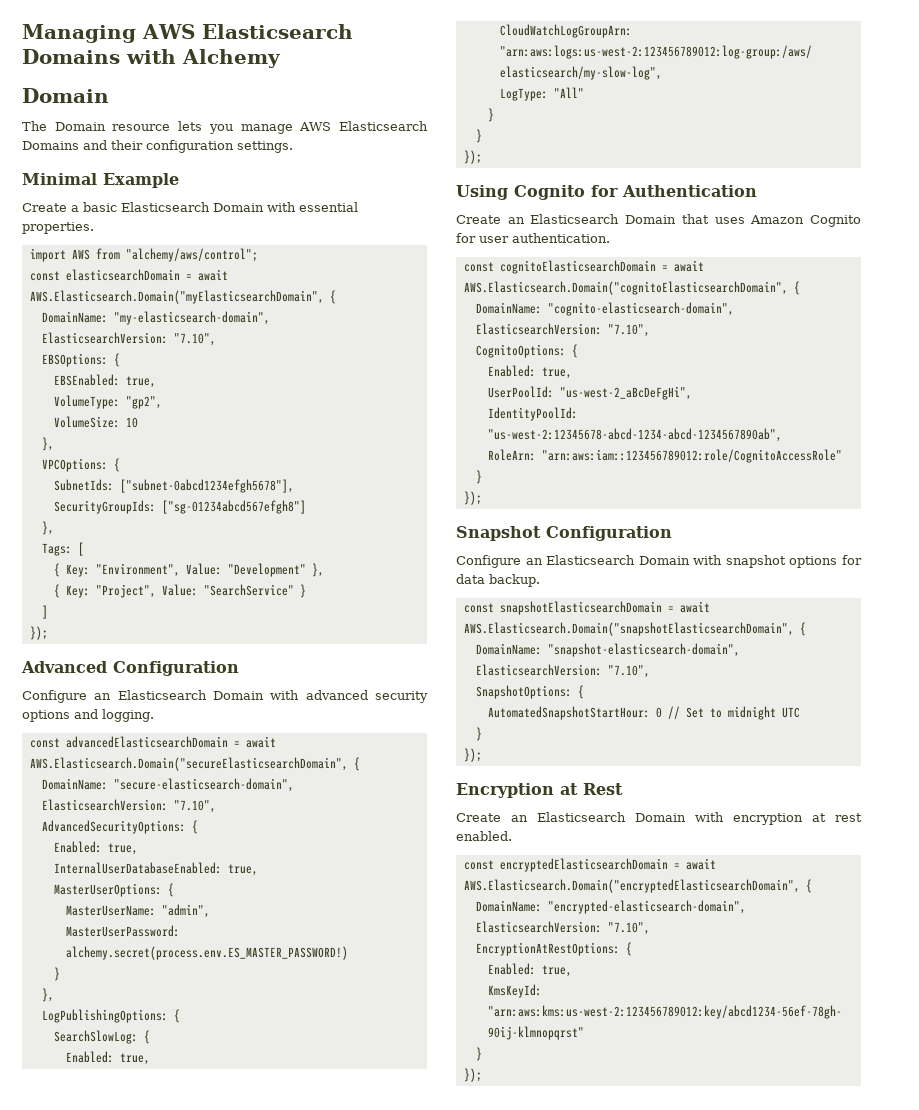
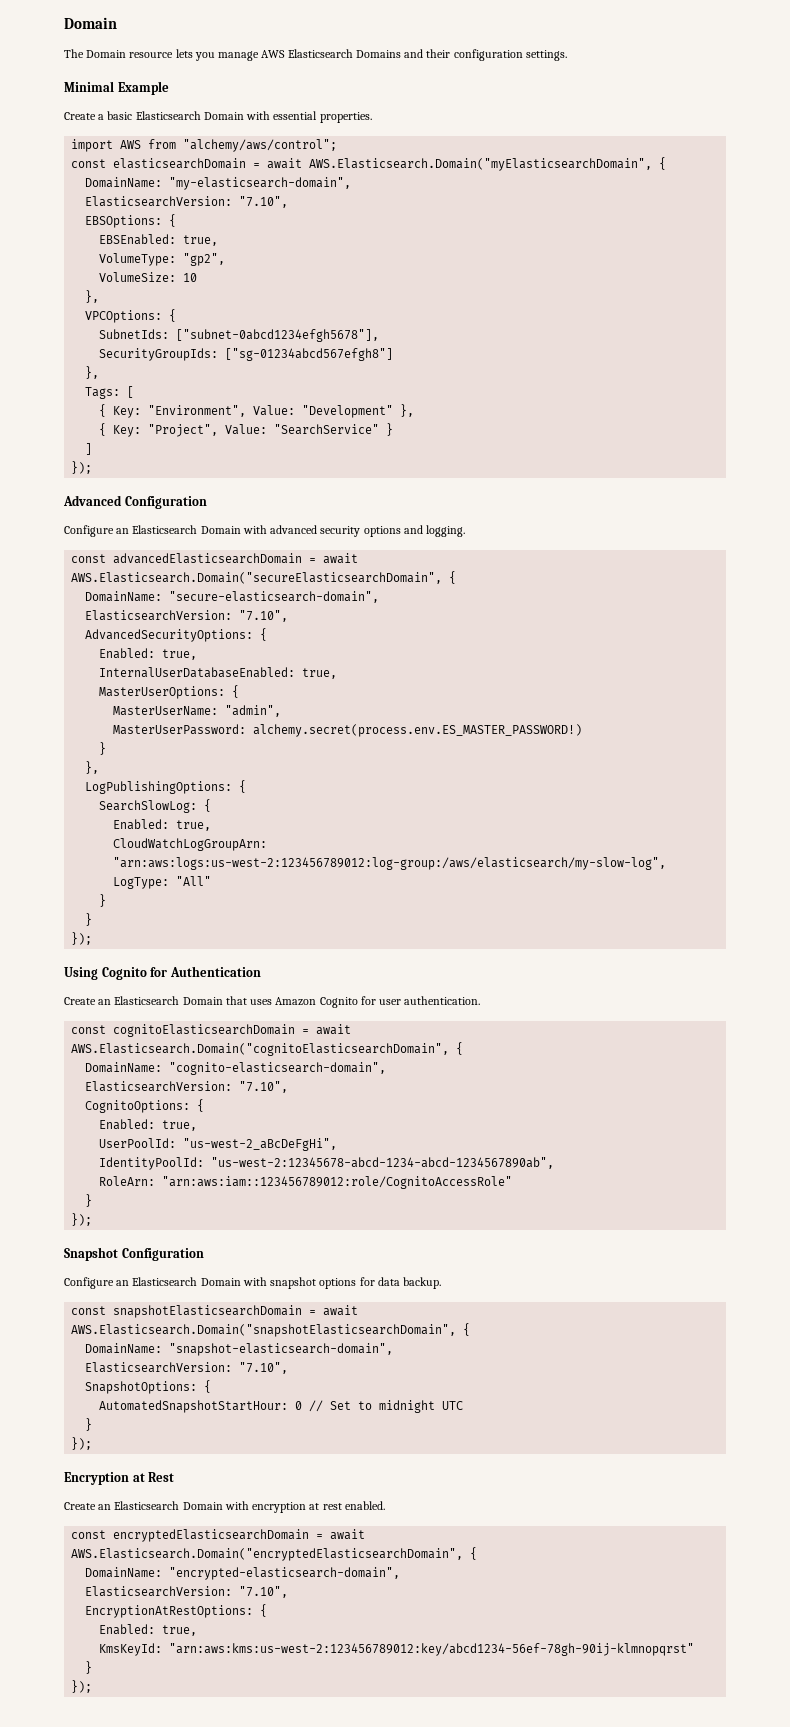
- Managing AWS Elasticsearch Domains with Alchemy

